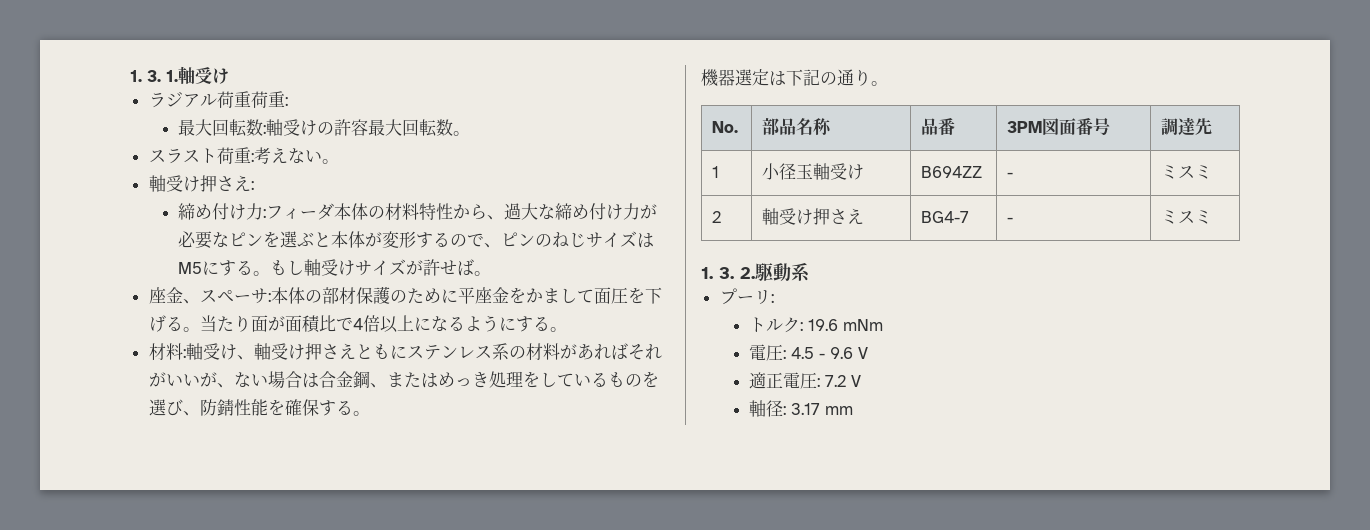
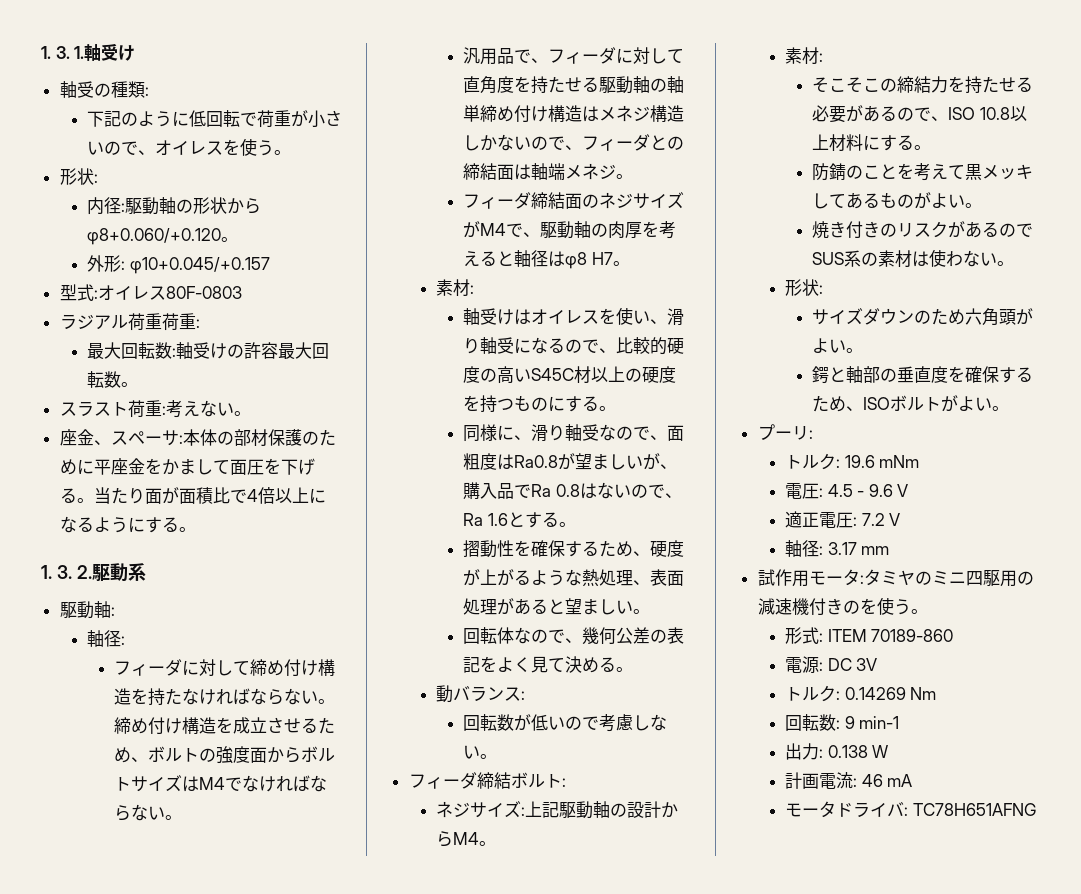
+ 軸受の種類:
+ 下記のように低回転で荷重が小さいので、オイレスを使う。
+ 形状:
+ 内径:駆動軸の形状からφ8+0.060/+0.120。
+ 外形: φ10+0.045/+0.157
+ 型式:オイレス80F-0803
- 軸受け押さえ:
- 締め付け力:フィーダ本体の材料特性から、過大な締め付け力が必要なピンを選ぶと本体が変形するので、ピンのねじサイズはM5にする。もし軸受けサイズが許せば。
- 材料:軸受け、軸受け押さえともにステンレス系の材料があればそれがいいが、ない場合は合金鋼、またはめっき処理をしているものを選び、防錆性能を確保する。
- 機器選定は下記の通り。
- No. | 部品名称 | 品番 | 3PM図面番号 | 調達先
- 1 | 小径玉軸受け | B694ZZ | - | ミスミ
- 2 | 軸受け押さえ | BG4-7 | - | ミスミ
+ 駆動軸:
+ 軸径:
+ フィーダに対して締め付け構造を持たなければならない。締め付け構造を成立させるため、ボルトの強度面からボルトサイズはM4でなければならない。
+ 汎用品で、フィーダに対して直角度を持たせる駆動軸の軸単締め付け構造はメネジ構造しかないので、フィーダとの締結面は軸端メネジ。
+ フィーダ締結面のネジサイズがM4で、駆動軸の肉厚を考えると軸径はφ8 H7。
+ 素材:
+ 軸受けはオイレスを使い、滑り軸受になるので、比較的硬度の高いS45C材以上の硬度を持つものにする。
+ 同様に、滑り軸受なので、面粗度はRa0.8が望ましいが、購入品でRa 0.8はないので、Ra 1.6とする。
+ 摺動性を確保するため、硬度が上がるような熱処理、表面処理があると望ましい。
+ 回転体なので、幾何公差の表記をよく見て決める。
+ 動バランス:
+ 回転数が低いので考慮しない。
+ フィーダ締結ボルト:
+ ネジサイズ:上記駆動軸の設計からM4。
+ 素材:
+ そこそこの締結力を持たせる必要があるので、ISO 10.8以上材料にする。
+ 防錆のことを考えて黒メッキしてあるものがよい。
+ 焼き付きのリスクがあるのでSUS系の素材は使わない。
+ 形状:
+ サイズダウンのため六角頭がよい。
+ 鍔と軸部の垂直度を確保するため、ISOボルトがよい。
+ 試作用モータ:タミヤのミニ四駆用の減速機付きのを使う。
+ 形式: ITEM 70189-860
+ 電源: DC 3V
+ トルク: 0.14269 Nm
+ 回転数: 9 min-1
+ 出力: 0.138 W
+ 計画電流: 46 mA
+ モータドライバ: TC78H651AFNG

